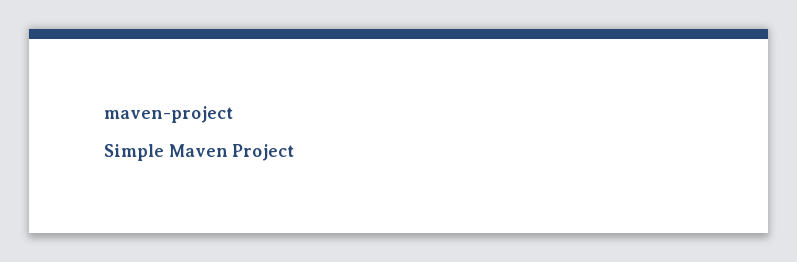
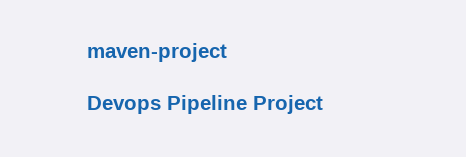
- Simple Maven Project
+ Devops Pipeline Project

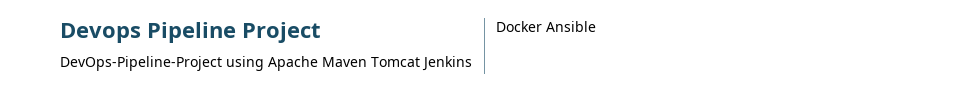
- maven-project
+ DevOps-Pipeline-Project using Apache Maven Tomcat Jenkins Docker Ansible

